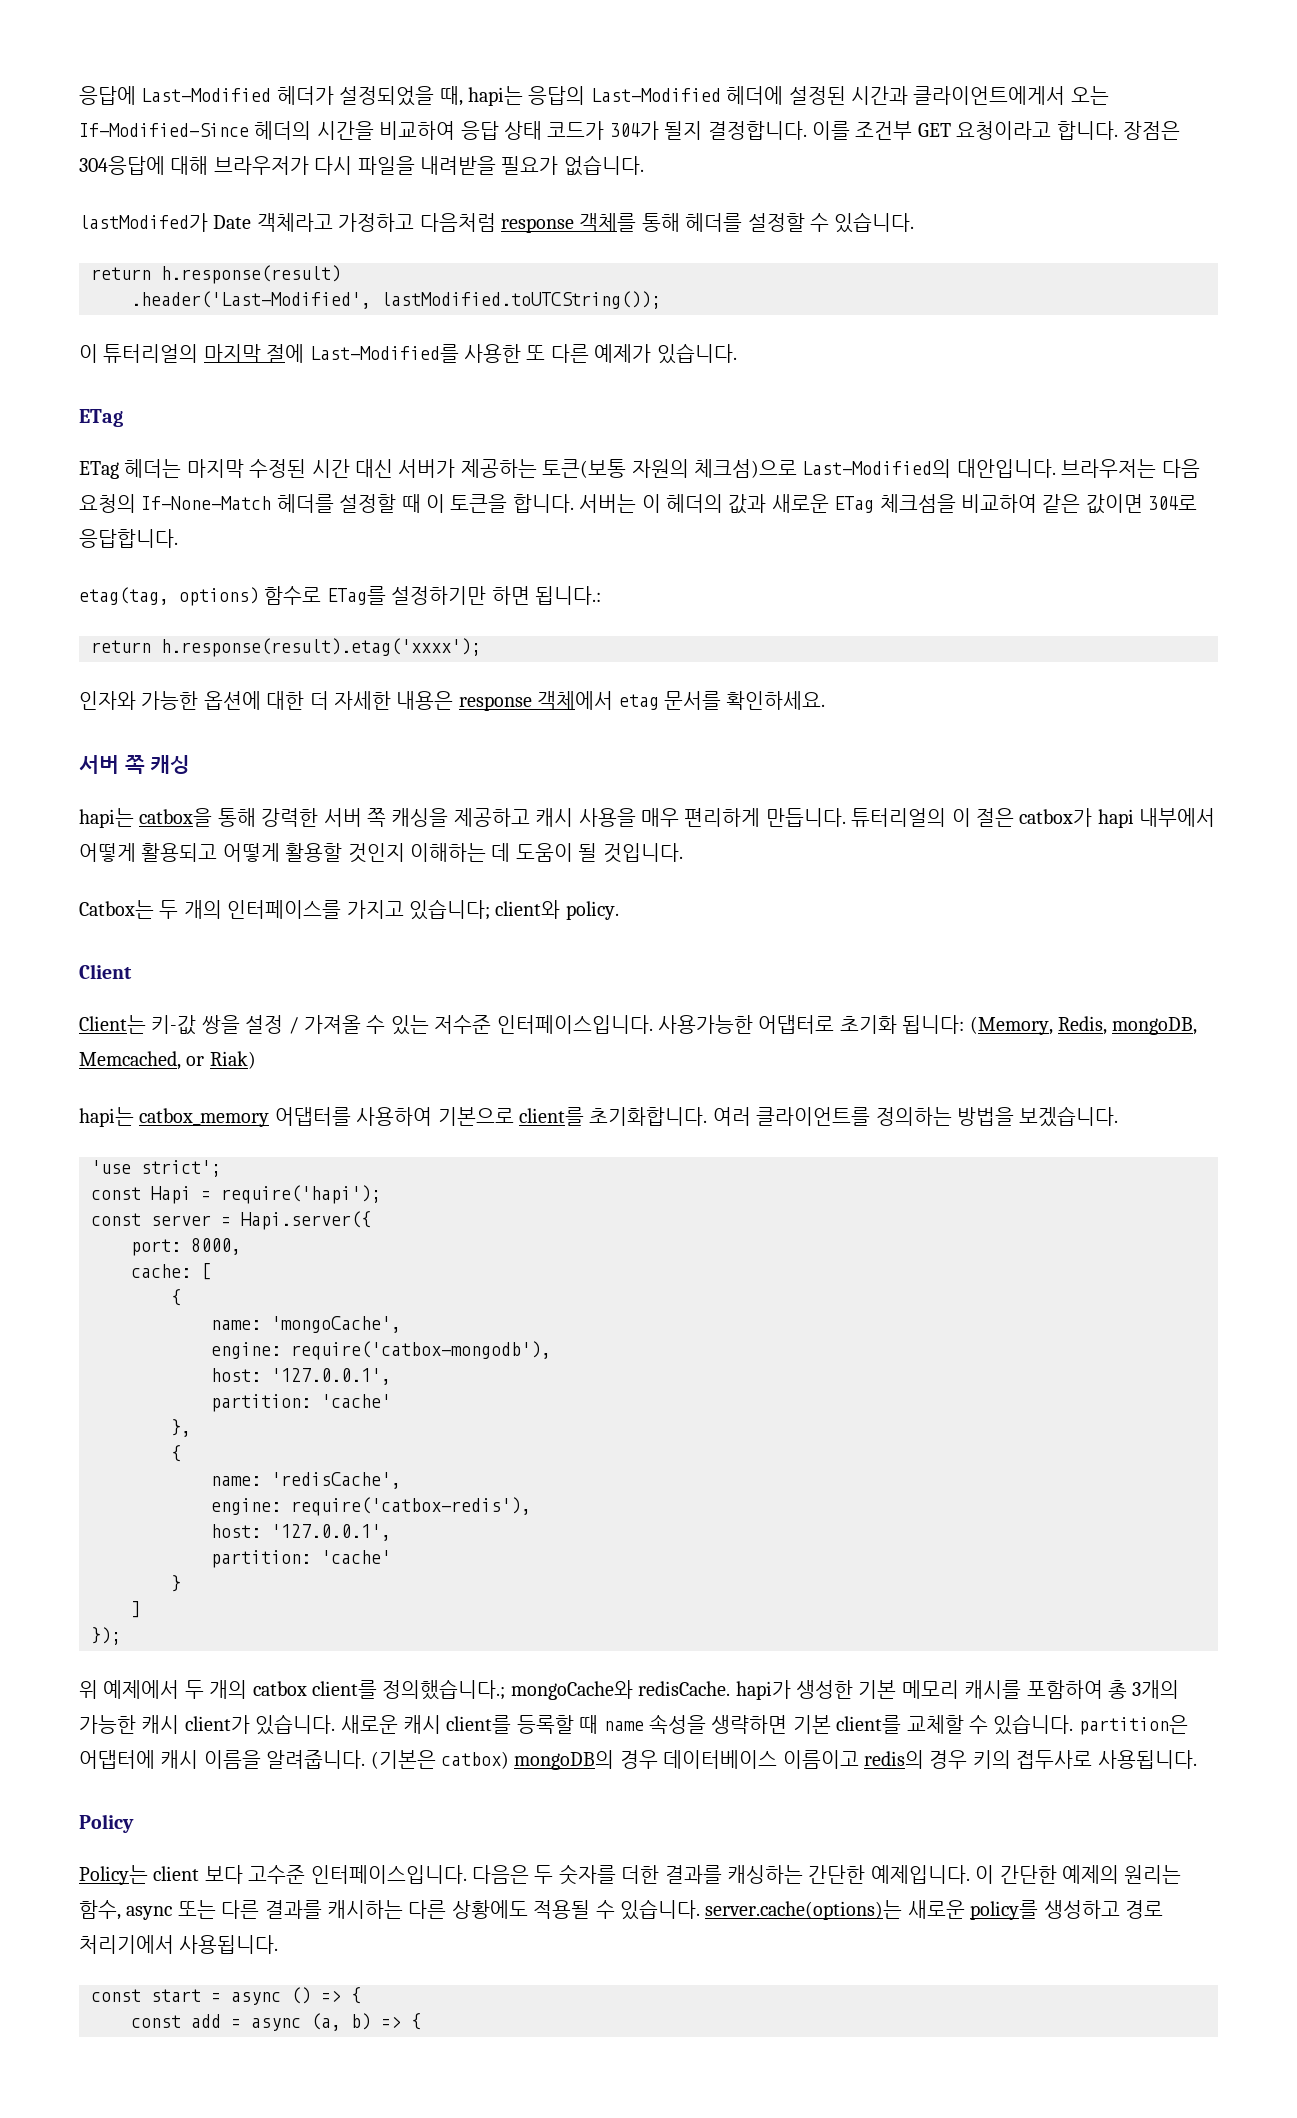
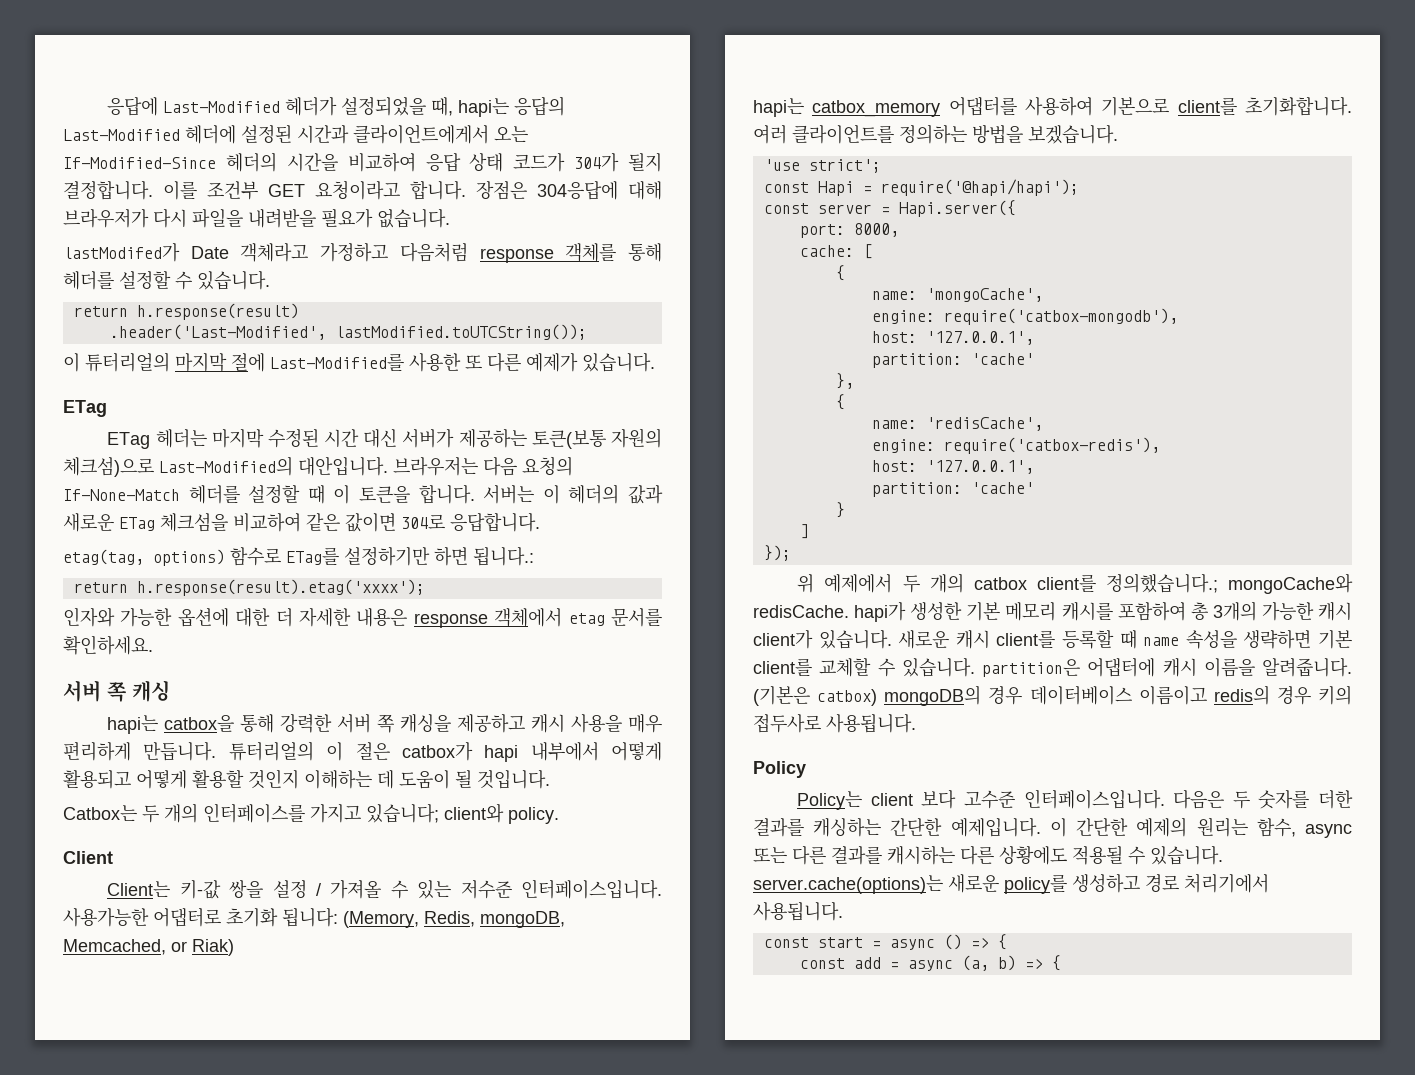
- const Hapi = require('hapi');
+ const Hapi = require('@hapi/hapi');

